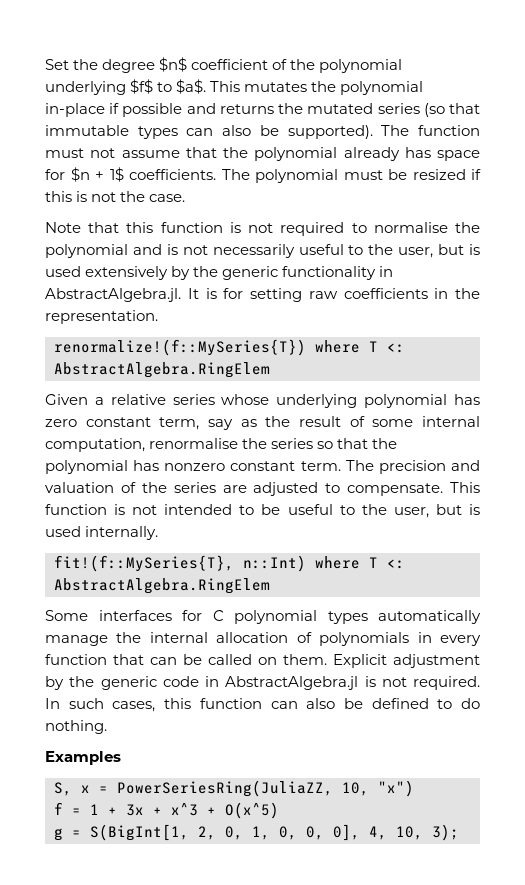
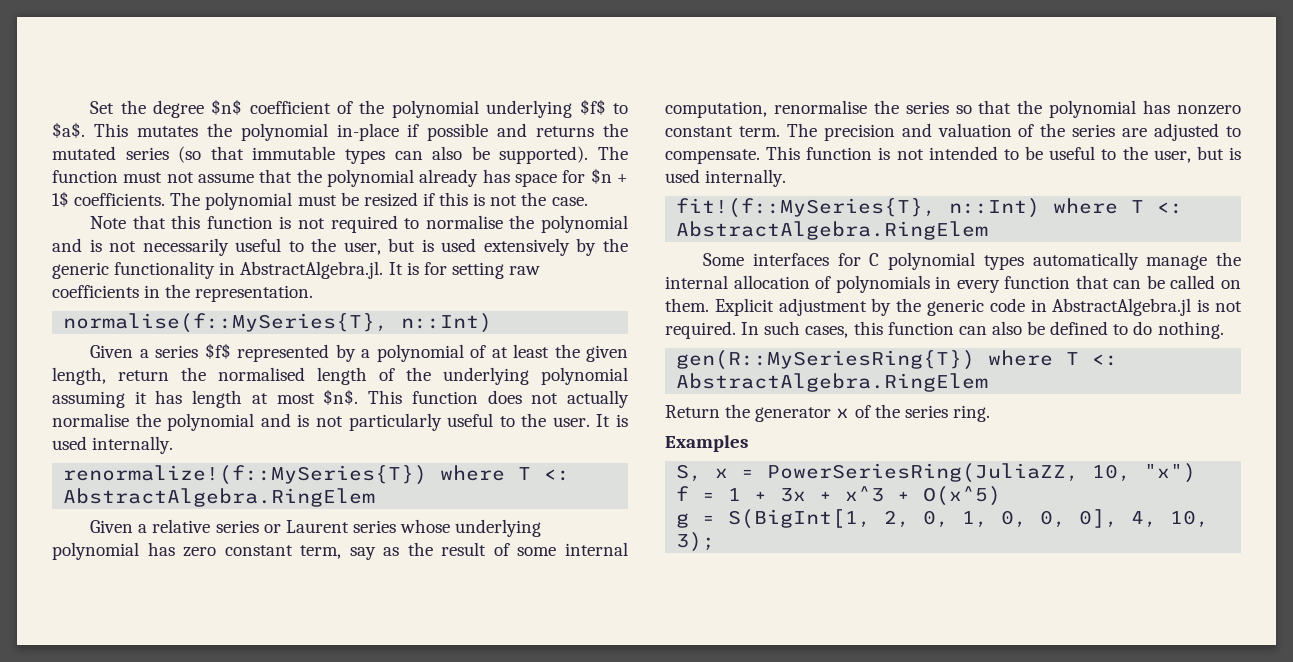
+ normalise(f::MySeries{T}, n::Int)
+ Given a series $f$ represented by a polynomial of at least the given length, return the normalised length of the underlying polynomial assuming it has length at most $n$. This function does not actually normalise the polynomial and is not particularly useful to the user. It is used internally.
- Given a relative series whose underlying polynomial has zero constant term, say as the result of some internal computation, renormalise the series so that the polynomial has nonzero constant term.
+ Given a relative series or Laurent series whose underlying polynomial has zero constant term, say as the result of some internal computation, renormalise the series so that the polynomial has nonzero constant term.
+ gen(R::MySeriesRing{T}) where T <: AbstractAlgebra.RingElem
+ Return the generator x of the series ring.

